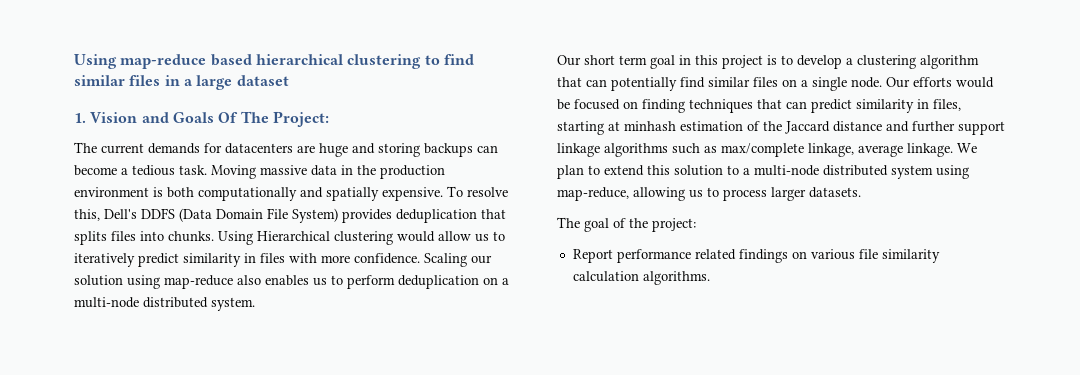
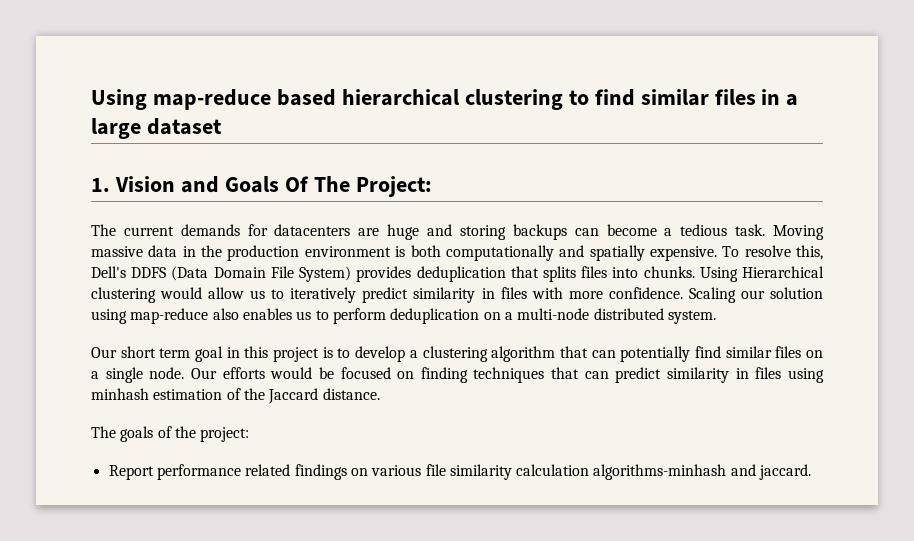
- Our efforts would be focused on finding techniques that can predict similarity in files, starting at minhash estimation of the Jaccard distance and further support linkage algorithms such as max/complete linkage, average linkage. We plan to extend this solution to a multi-node distributed system using map-reduce, allowing us to process larger datasets.
- The goal of the project:
+ Our efforts would be focused on finding techniques that can predict similarity in files using minhash estimation of the Jaccard distance.
+ The goals of the project:
- Report performance related findings on various file similarity calculation algorithms.
+ Report performance related findings on various file similarity calculation algorithms-minhash and jaccard.

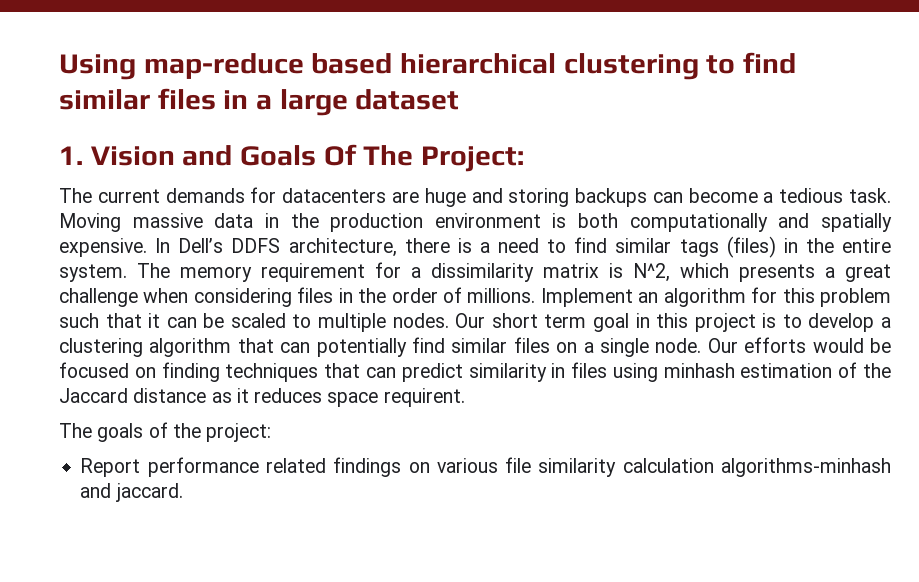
- To resolve this, Dell's DDFS (Data Domain File System) provides deduplication that splits files into chunks. Using Hierarchical clustering would allow us to iteratively predict similarity in files with more confidence. Scaling our solution using map-reduce also enables us to perform deduplication on a multi-node distributed system.
- Our short term goal in this project is to develop a clustering algorithm that can potentially find similar files on a single node.
+ In Dell’s DDFS architecture, there is a need to find similar tags (files) in the entire system. The memory requirement for a dissimilarity matrix is N^2, which presents a great challenge when considering files in the order of millions. Implement an algorithm for this problem such that it can be scaled to multiple nodes. Our short term goal in this project is to develop a clustering algorithm that can potentially find similar files on a single node.
- Our efforts would be focused on finding techniques that can predict similarity in files using minhash estimation of the Jaccard distance.
+ Our efforts would be focused on finding techniques that can predict similarity in files using minhash estimation of the Jaccard distance as it reduces space requirent.

